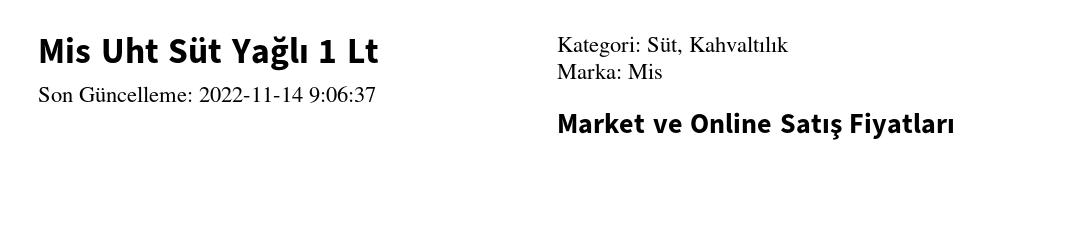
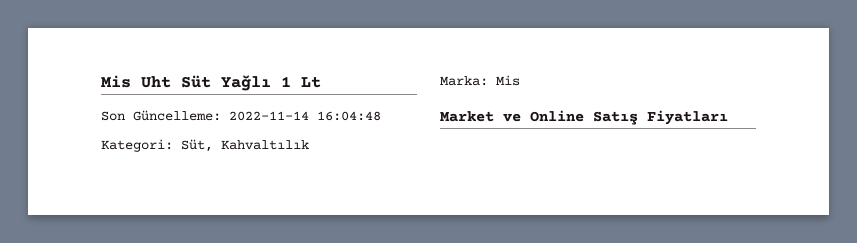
- Son Güncelleme: 2022-11-14 9:06:37
+ Son Güncelleme: 2022-11-14 16:04:48

